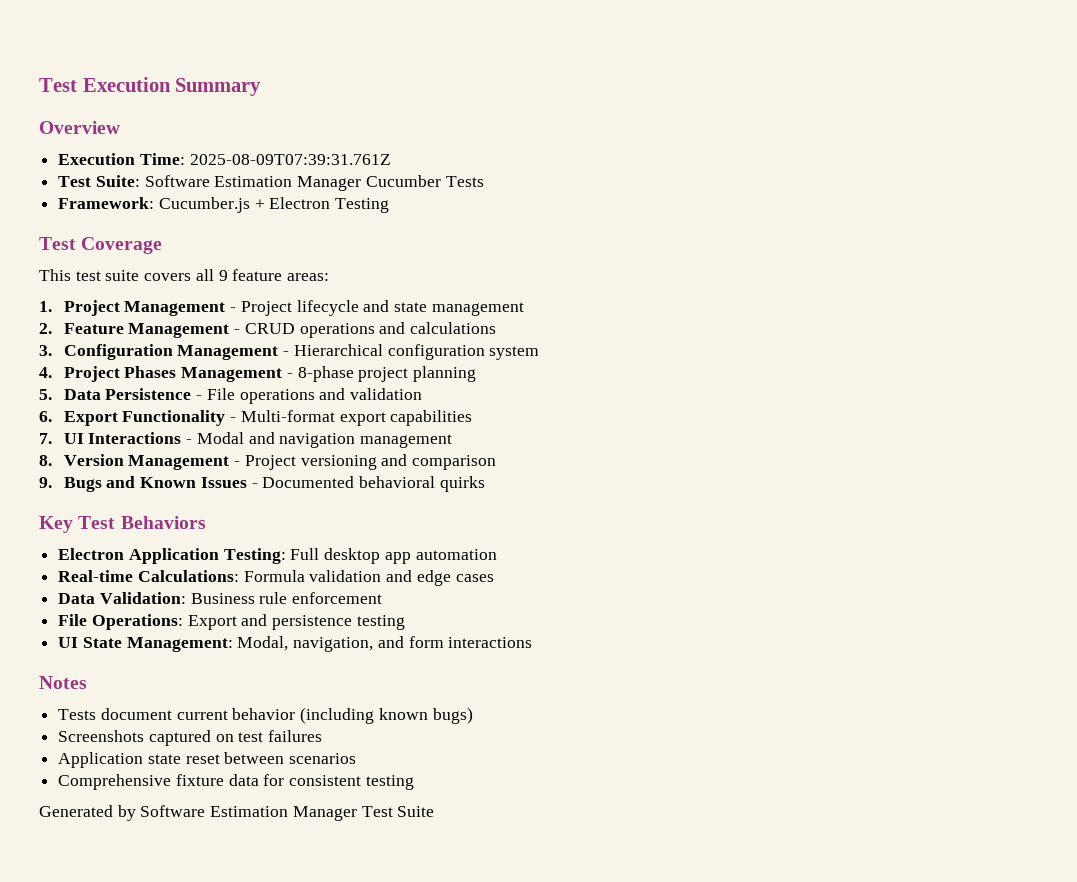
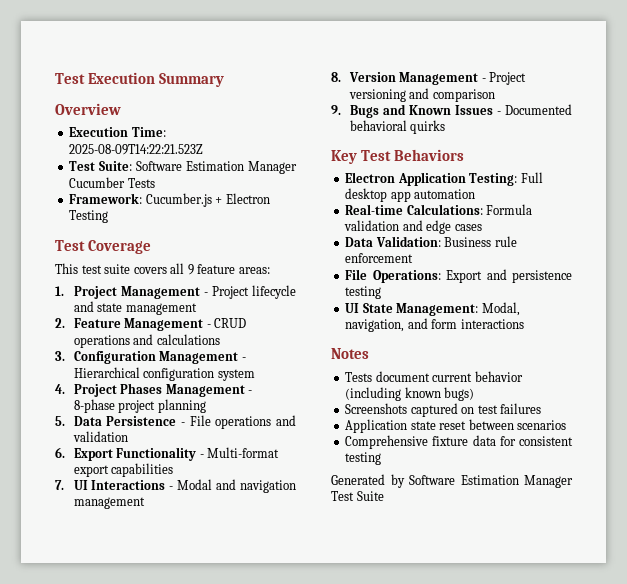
- Execution Time: 2025-08-09T07:39:31.761Z
+ Execution Time: 2025-08-09T14:22:21.523Z

